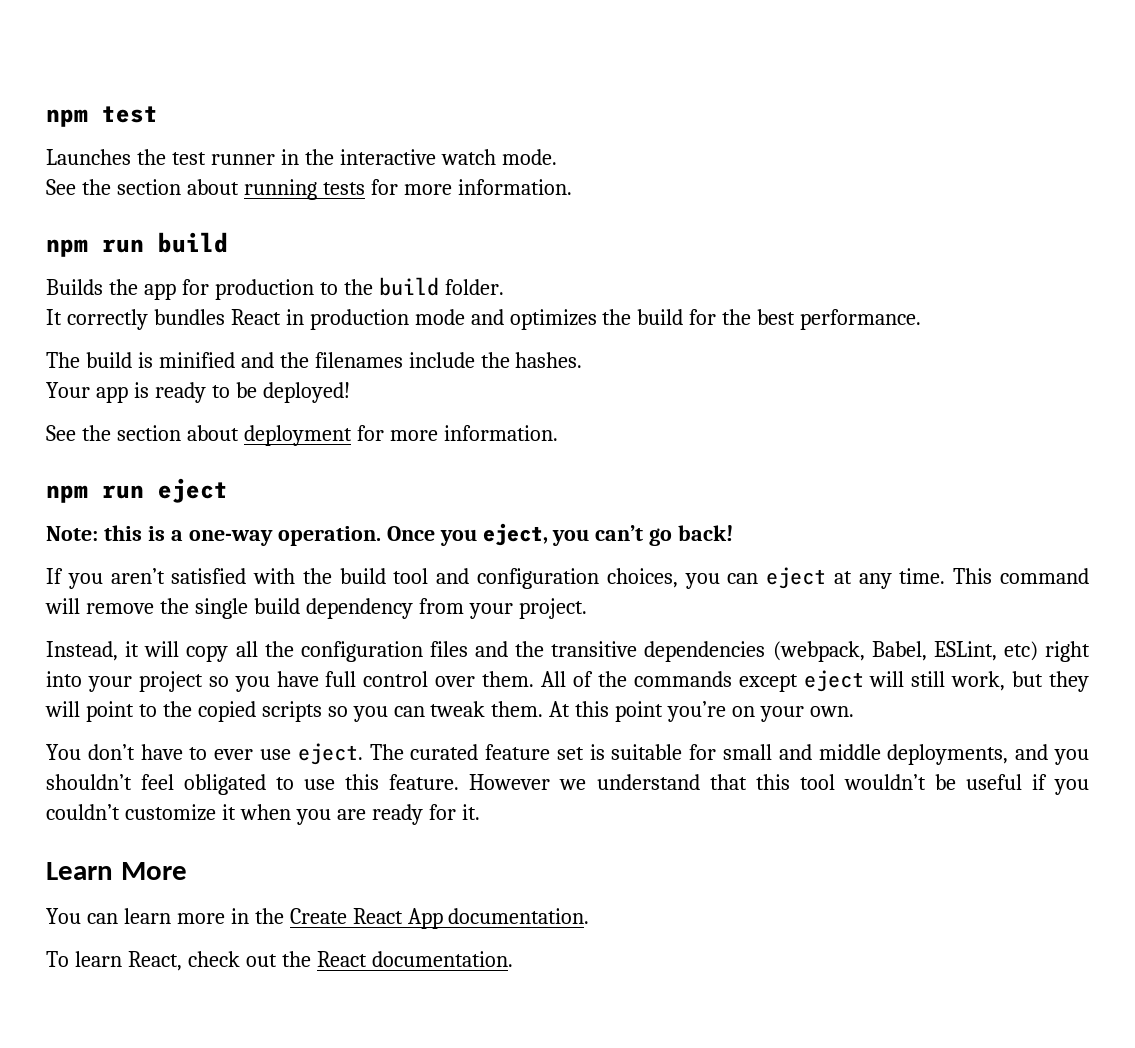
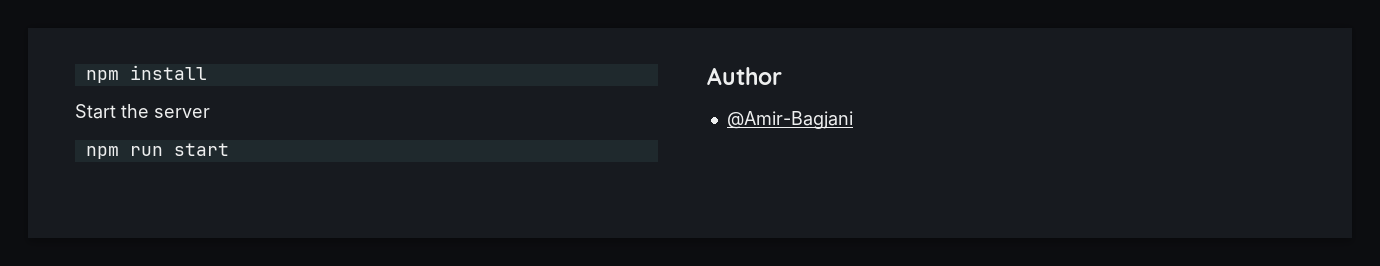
- npm test
- Launches the test runner in the interactive watch mode.
- See the section about running tests for more information.
- npm run build
- Builds the app for production to the build folder.
- It correctly bundles React in production mode and optimizes the build for the best performance.
- The build is minified and the filenames include the hashes.
- Your app is ready to be deployed!
- See the section about deployment for more information.
- npm run eject
- Note: this is a one-way operation. Once you eject, you can’t go back!
- If you aren’t satisfied with the build tool and configuration choices, you can eject at any time. This command will remove the single build dependency from your project.
- Instead, it will copy all the configuration files and the transitive dependencies (webpack, Babel, ESLint, etc) right into your project so you have full control over them. All of the commands except eject will still work, but they will point to the copied scripts so you can tweak them. At this point you’re on your own.
- You don’t have to ever use eject. The curated feature set is suitable for small and middle deployments, and you shouldn’t feel obligated to use this feature. However we understand that this tool wouldn’t be useful if you couldn’t customize it when you are ready for it.
- Learn More
- You can learn more in the Create React App documentation.
- To learn React, check out the React documentation.
+ npm install
+ Start the server
+ npm run start
+ Author
+ @Amir-Bagjani

